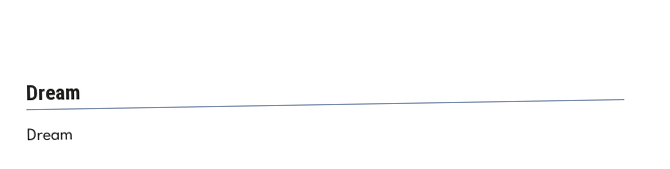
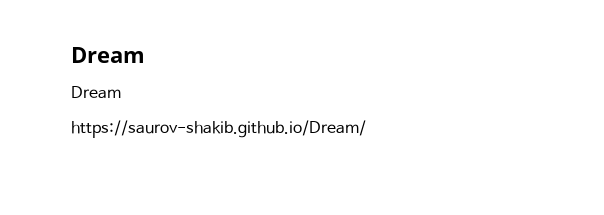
+ https://saurov-shakib.github.io/Dream/

